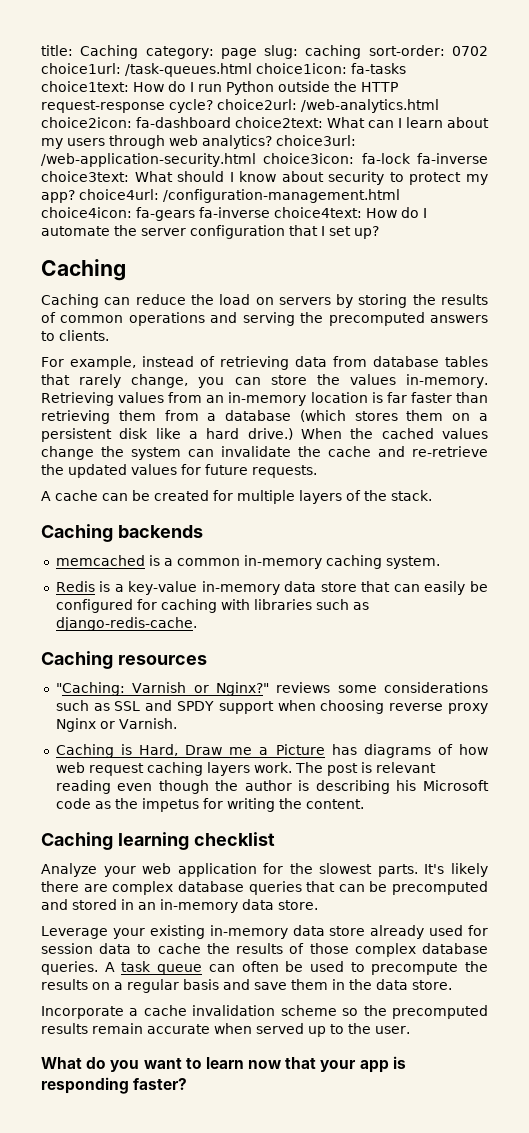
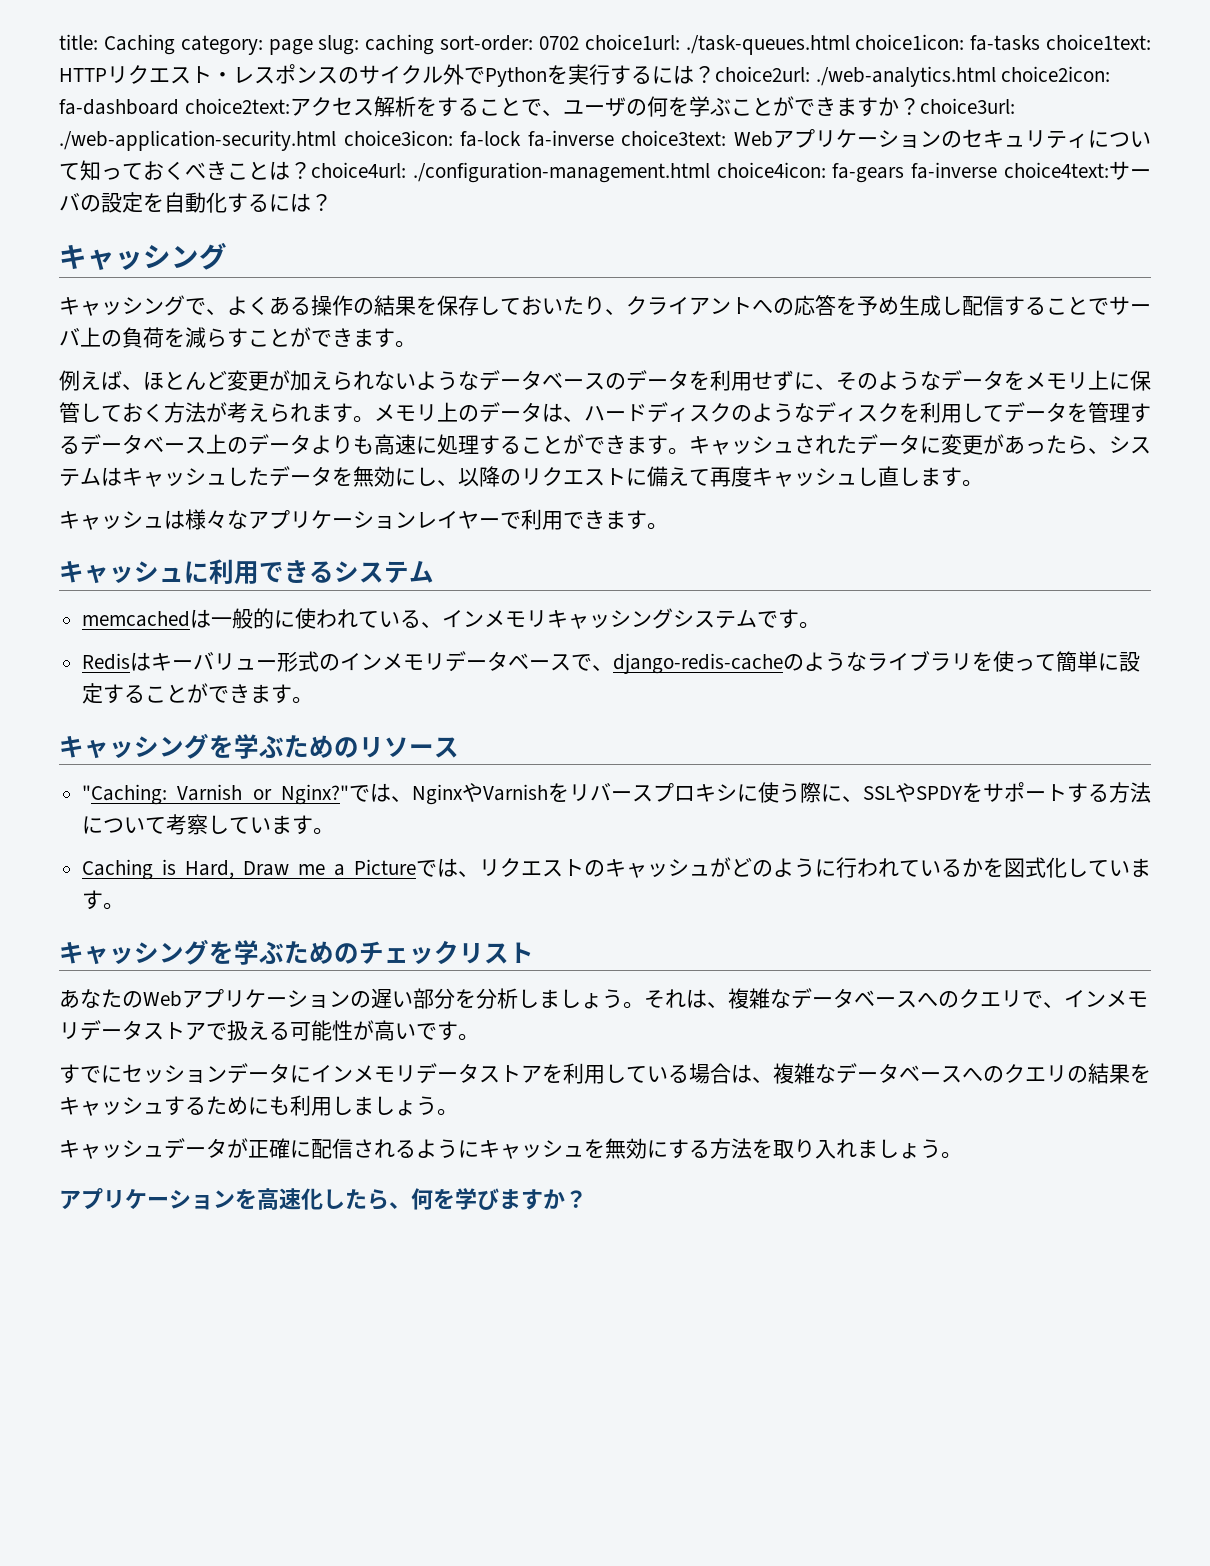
- title: Caching category: page slug: caching sort-order: 0702 choice1url: /task-queues.html choice1icon: fa-tasks choice1text: How do I run Python outside the HTTP request-response cycle? choice2url: /web-analytics.html choice2icon: fa-dashboard choice2text: What can I learn about my users through web analytics? choice3url: /web-application-security.html choice3icon: fa-lock fa-inverse choice3text: What should I know about security to protect my app? choice4url: /configuration-management.html choice4icon: fa-gears fa-inverse choice4text: How do I automate the server configuration that I set up?
- Caching
- Caching can reduce the load on servers by storing the results of common operations and serving the precomputed answers to clients.
- For example, instead of retrieving data from database tables that rarely change, you can store the values in-memory. Retrieving values from an in-memory location is far faster than retrieving them from a database (which stores them on a persistent disk like a hard drive.) When the cached values change the system can invalidate the cache and re-retrieve the updated values for future requests.
- A cache can be created for multiple layers of the stack.
- Caching backends
- memcached is a common in-memory caching system.
- Redis is a key-value in-memory data store that can easily be configured for caching with libraries such as django-redis-cache.
- Caching resources
- "Caching: Varnish or Nginx?" reviews some considerations such as SSL and SPDY support when choosing reverse proxy Nginx or Varnish.
+ title: Caching category: page slug: caching sort-order: 0702 choice1url: ./task-queues.html choice1icon: fa-tasks choice1text: HTTPリクエスト・レスポンスのサイクル外でPythonを実行するには？choice2url: ./web-analytics.html choice2icon: fa-dashboard choice2text:アクセス解析をすることで、ユーザの何を学ぶことができますか？choice3url: ./web-application-security.html choice3icon: fa-lock fa-inverse choice3text: Webアプリケーションのセキュリティについて知っておくべきことは？choice4url: ./configuration-management.html choice4icon: fa-gears fa-inverse choice4text:サーバの設定を自動化するには？
+ キャッシング
+ キャッシングで、よくある操作の結果を保存しておいたり、クライアントへの応答を予め生成し配信することでサーバ上の負荷を減らすことができます。
+ 例えば、ほとんど変更が加えられないようなデータベースのデータを利用せずに、そのようなデータをメモリ上に保管しておく方法が考えられます。メモリ上のデータは、ハードディスクのようなディスクを利用してデータを管理するデータベース上のデータよりも高速に処理することができます。キャッシュされたデータに変更があったら、システムはキャッシュしたデータを無効にし、以降のリクエストに備えて再度キャッシュし直します。
+ キャッシュは様々なアプリケーションレイヤーで利用できます。
+ キャッシュに利用できるシステム
+ memcachedは一般的に使われている、インメモリキャッシングシステムです。
+ Redisはキーバリュー形式のインメモリデータベースで、django-redis-cacheのようなライブラリを使って簡単に設定することができます。
+ キャッシングを学ぶためのリソース
+ "Caching: Varnish or Nginx?"では、NginxやVarnishをリバースプロキシに使う際に、SSLやSPDYをサポートする方法について考察しています。
- Caching is Hard, Draw me a Picture has diagrams of how web request caching layers work. The post is relevant reading even though the author is describing his Microsoft code as the impetus for writing the content.
- Caching learning checklist
- Analyze your web application for the slowest parts. It's likely there are complex database queries that can be precomputed and stored in an in-memory data store.
- Leverage your existing in-memory data store already used for session data to cache the results of those complex database queries. A task queue can often be used to precompute the results on a regular basis and save them in the data store.
- Incorporate a cache invalidation scheme so the precomputed results remain accurate when served up to the user.
- What do you want to learn now that your app is responding faster?
+ Caching is Hard, Draw me a Pictureでは、リクエストのキャッシュがどのように行われているかを図式化しています。
+ キャッシングを学ぶためのチェックリスト
+ あなたのWebアプリケーションの遅い部分を分析しましょう。それは、複雑なデータベースへのクエリで、インメモリデータストアで扱える可能性が高いです。
+ すでにセッションデータにインメモリデータストアを利用している場合は、複雑なデータベースへのクエリの結果をキャッシュするためにも利用しましょう。
+ キャッシュデータが正確に配信されるようにキャッシュを無効にする方法を取り入れましょう。
+ アプリケーションを高速化したら、何を学びますか？

